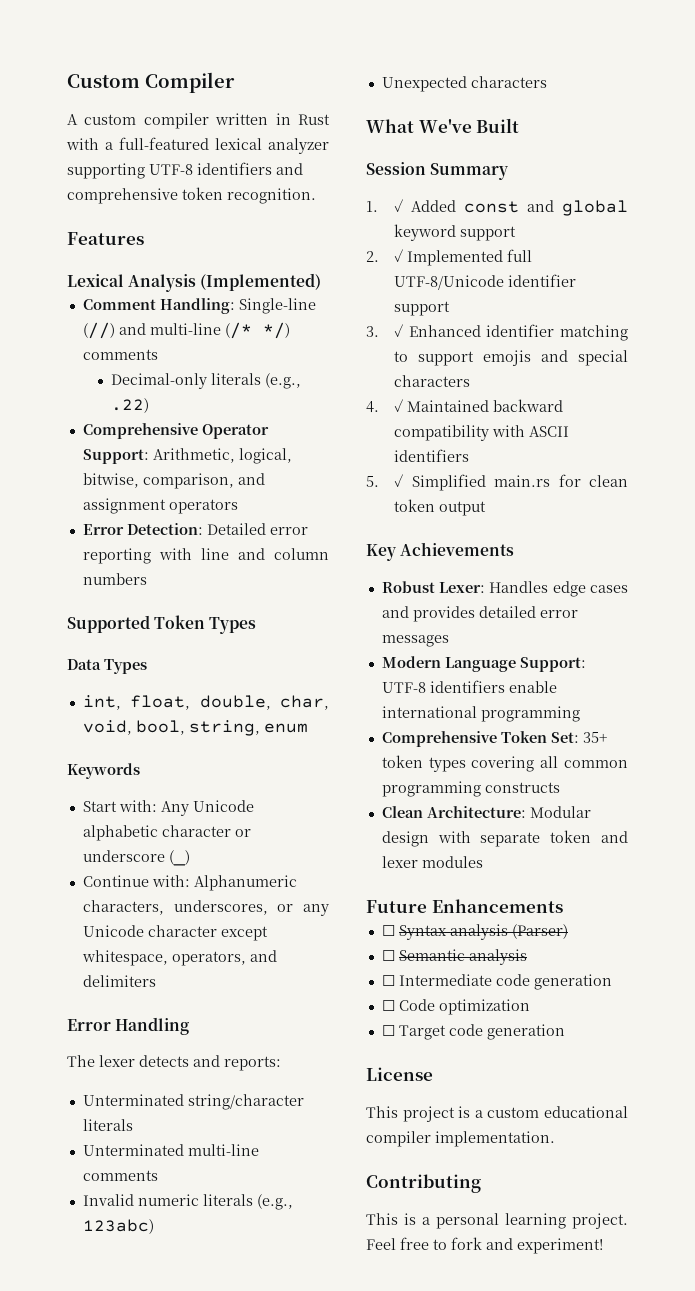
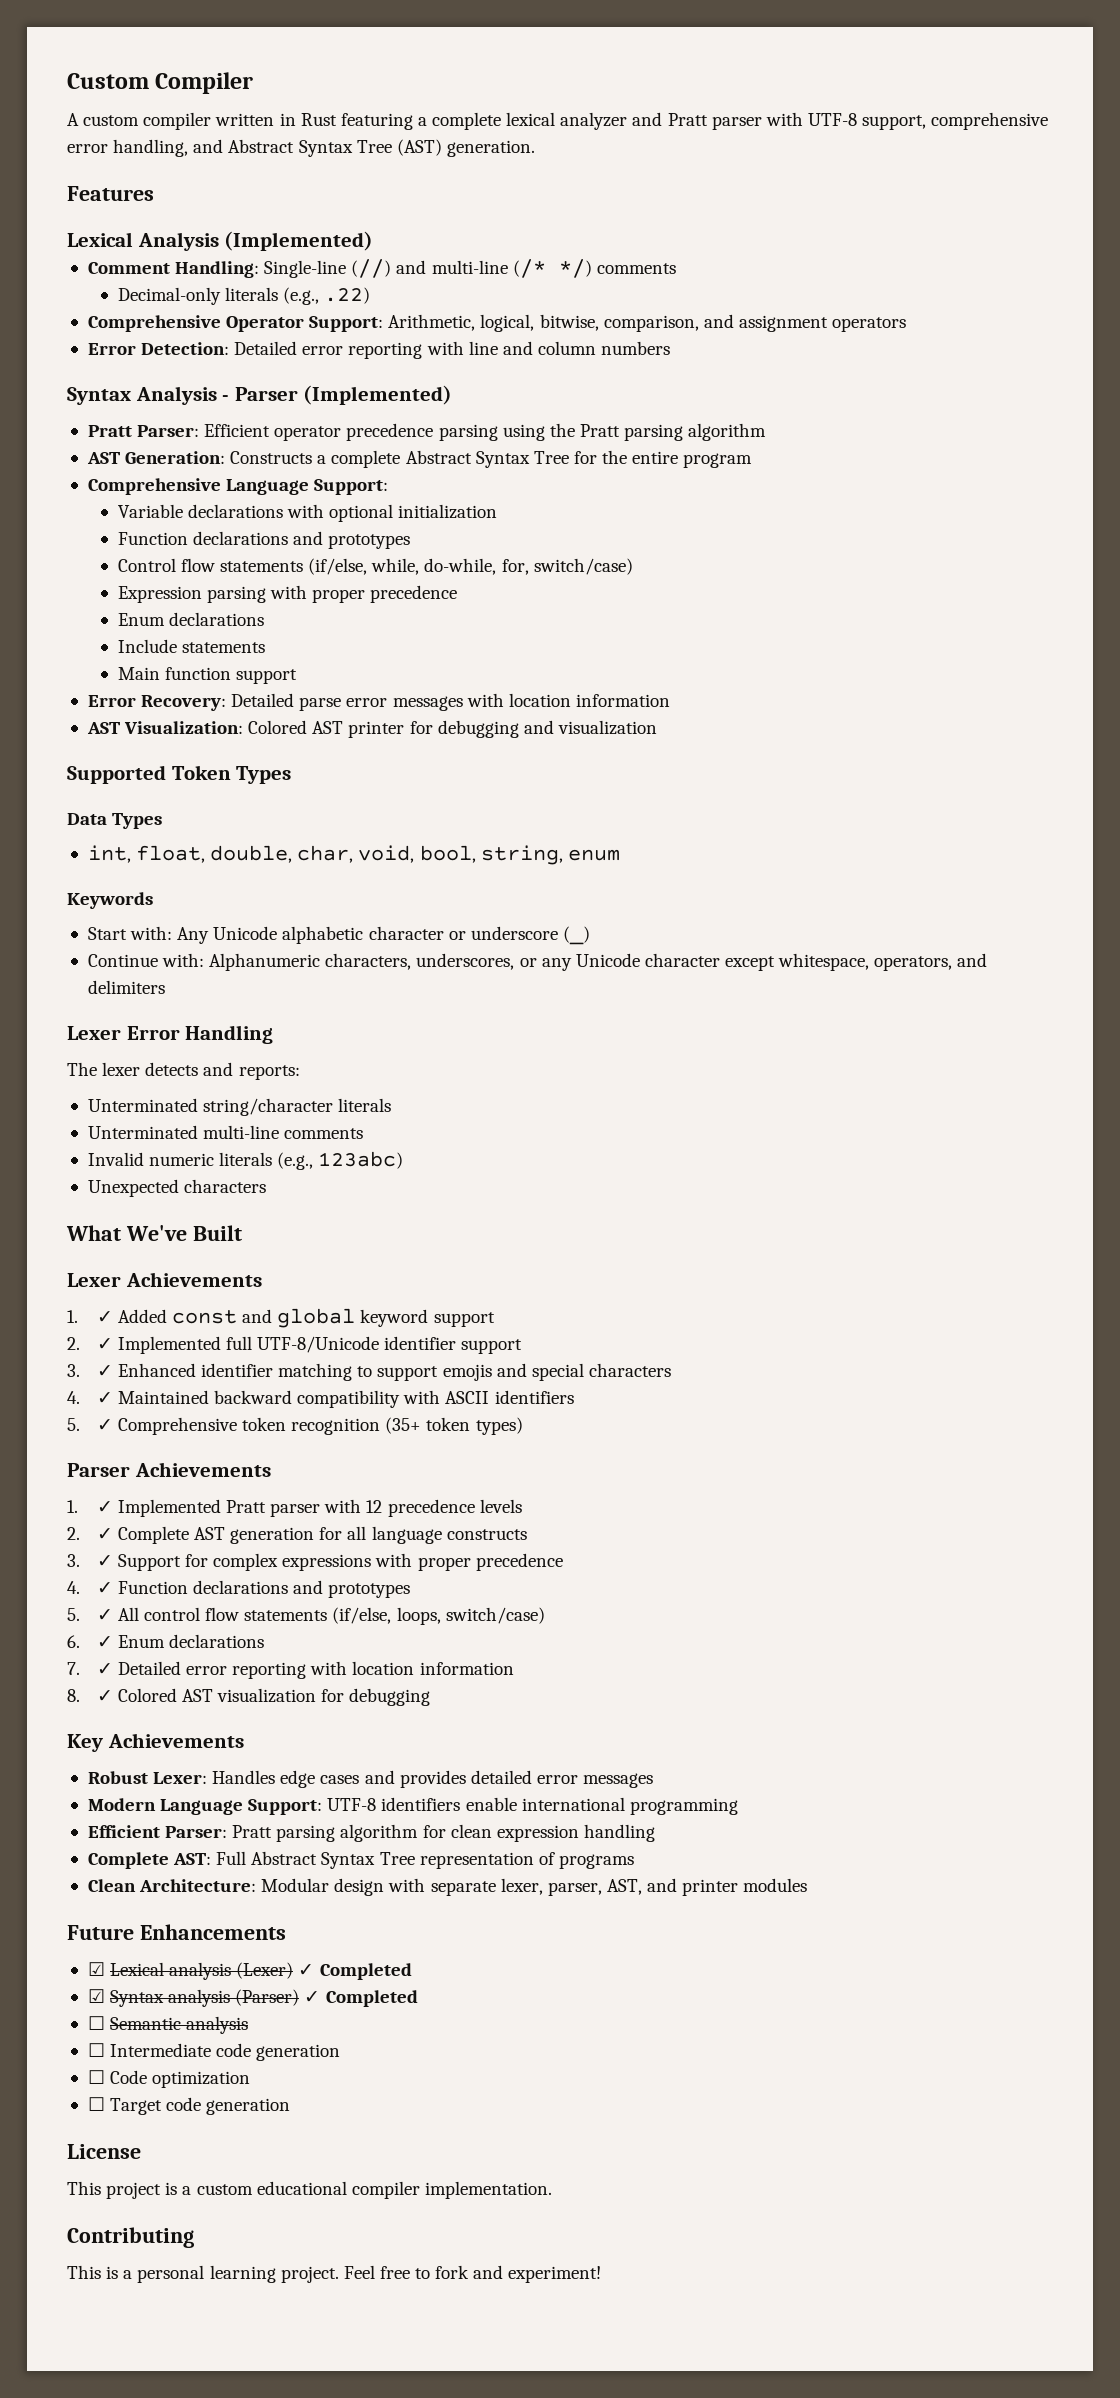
- A custom compiler written in Rust with a full-featured lexical analyzer supporting UTF-8 identifiers and comprehensive token recognition.
+ A custom compiler written in Rust featuring a complete lexical analyzer and Pratt parser with UTF-8 support, comprehensive error handling, and Abstract Syntax Tree (AST) generation.
+ Syntax Analysis - Parser (Implemented)
+ Pratt Parser: Efficient operator precedence parsing using the Pratt parsing algorithm
+ AST Generation: Constructs a complete Abstract Syntax Tree for the entire program
+ Comprehensive Language Support:
+ Variable declarations with optional initialization
+ Function declarations and prototypes
+ Control flow statements (if/else, while, do-while, for, switch/case)
+ Expression parsing with proper precedence
+ Enum declarations
+ Include statements
+ Main function support
+ Error Recovery: Detailed parse error messages with location information
+ AST Visualization: Colored AST printer for debugging and visualization
- Error Handling
+ Lexer Error Handling
- Session Summary
+ Lexer Achievements
- 5. ✓ Simplified main.rs for clean token output
+ 5. ✓ Comprehensive token recognition (35+ token types)
+ Parser Achievements
+ 1. ✓ Implemented Pratt parser with 12 precedence levels
+ 2. ✓ Complete AST generation for all language constructs
+ 3. ✓ Support for complex expressions with proper precedence
+ 4. ✓ Function declarations and prototypes
+ 5. ✓ All control flow statements (if/else, loops, switch/case)
+ 6. ✓ Enum declarations
+ 7. ✓ Detailed error reporting with location information
+ 8. ✓ Colored AST visualization for debugging
- Comprehensive Token Set: 35+ token types covering all common programming constructs
+ Efficient Parser: Pratt parsing algorithm for clean expression handling
+ Complete AST: Full Abstract Syntax Tree representation of programs
- Clean Architecture: Modular design with separate token and lexer modules
+ Clean Architecture: Modular design with separate lexer, parser, AST, and printer modules
  Future Enhancements
- ☐ Syntax analysis (Parser)
+ ☑ Lexical analysis (Lexer) ✓ Completed
+ ☑ Syntax analysis (Parser) ✓ Completed

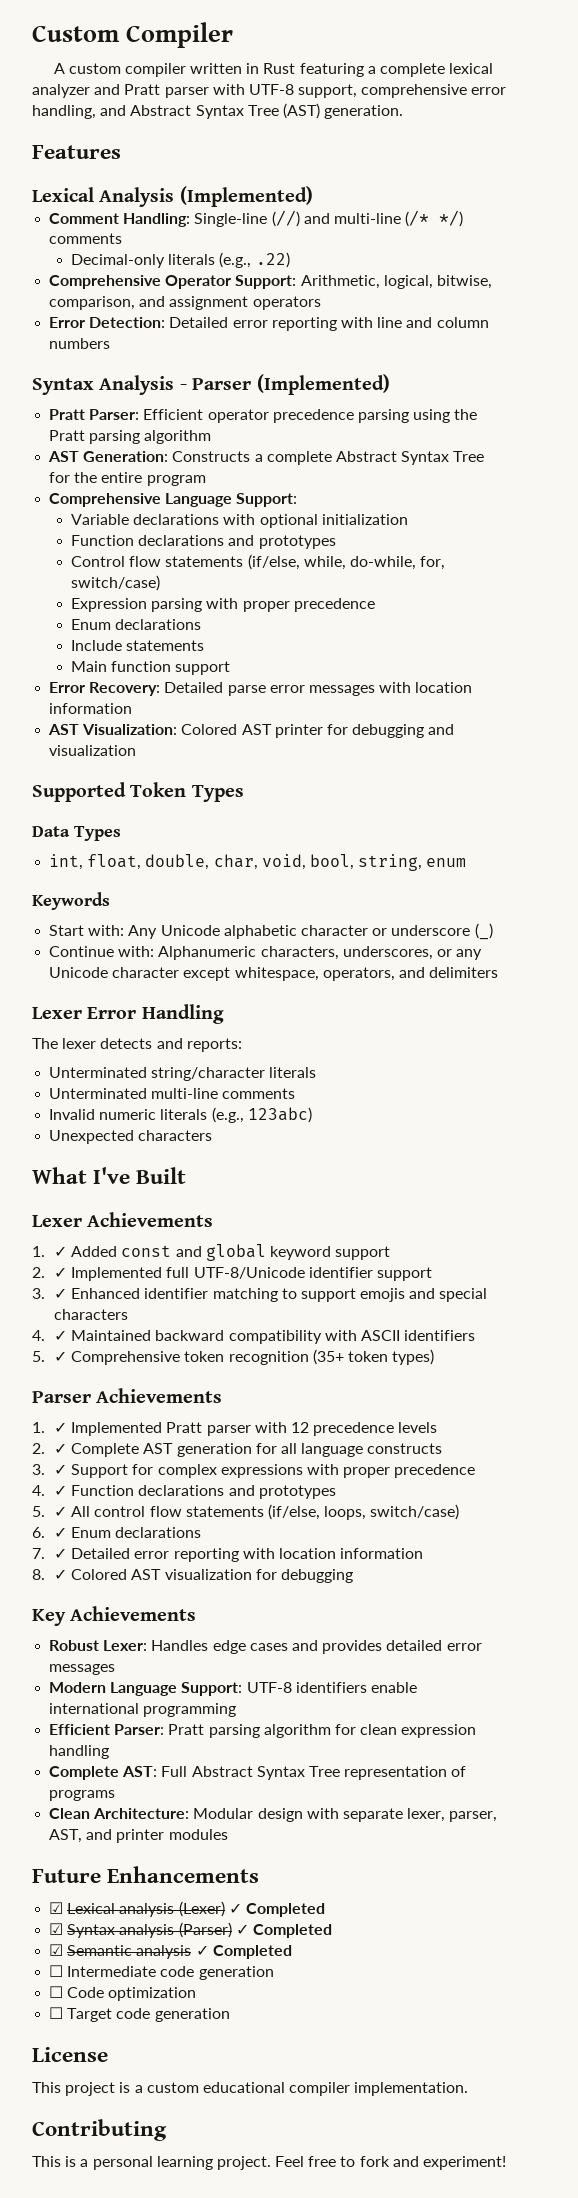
- What We've Built
+ What I've Built
- ☐ Semantic analysis
+ ☑ Semantic analysis ✓ Completed

